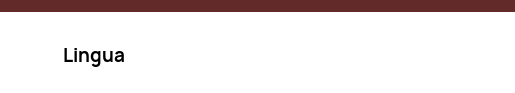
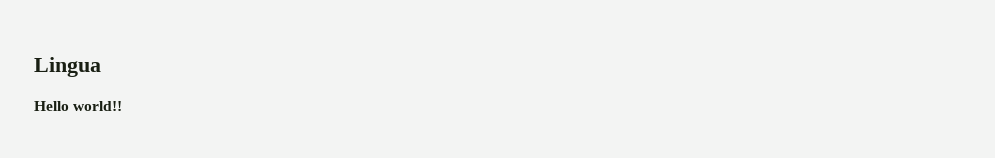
+ Hello world!!

